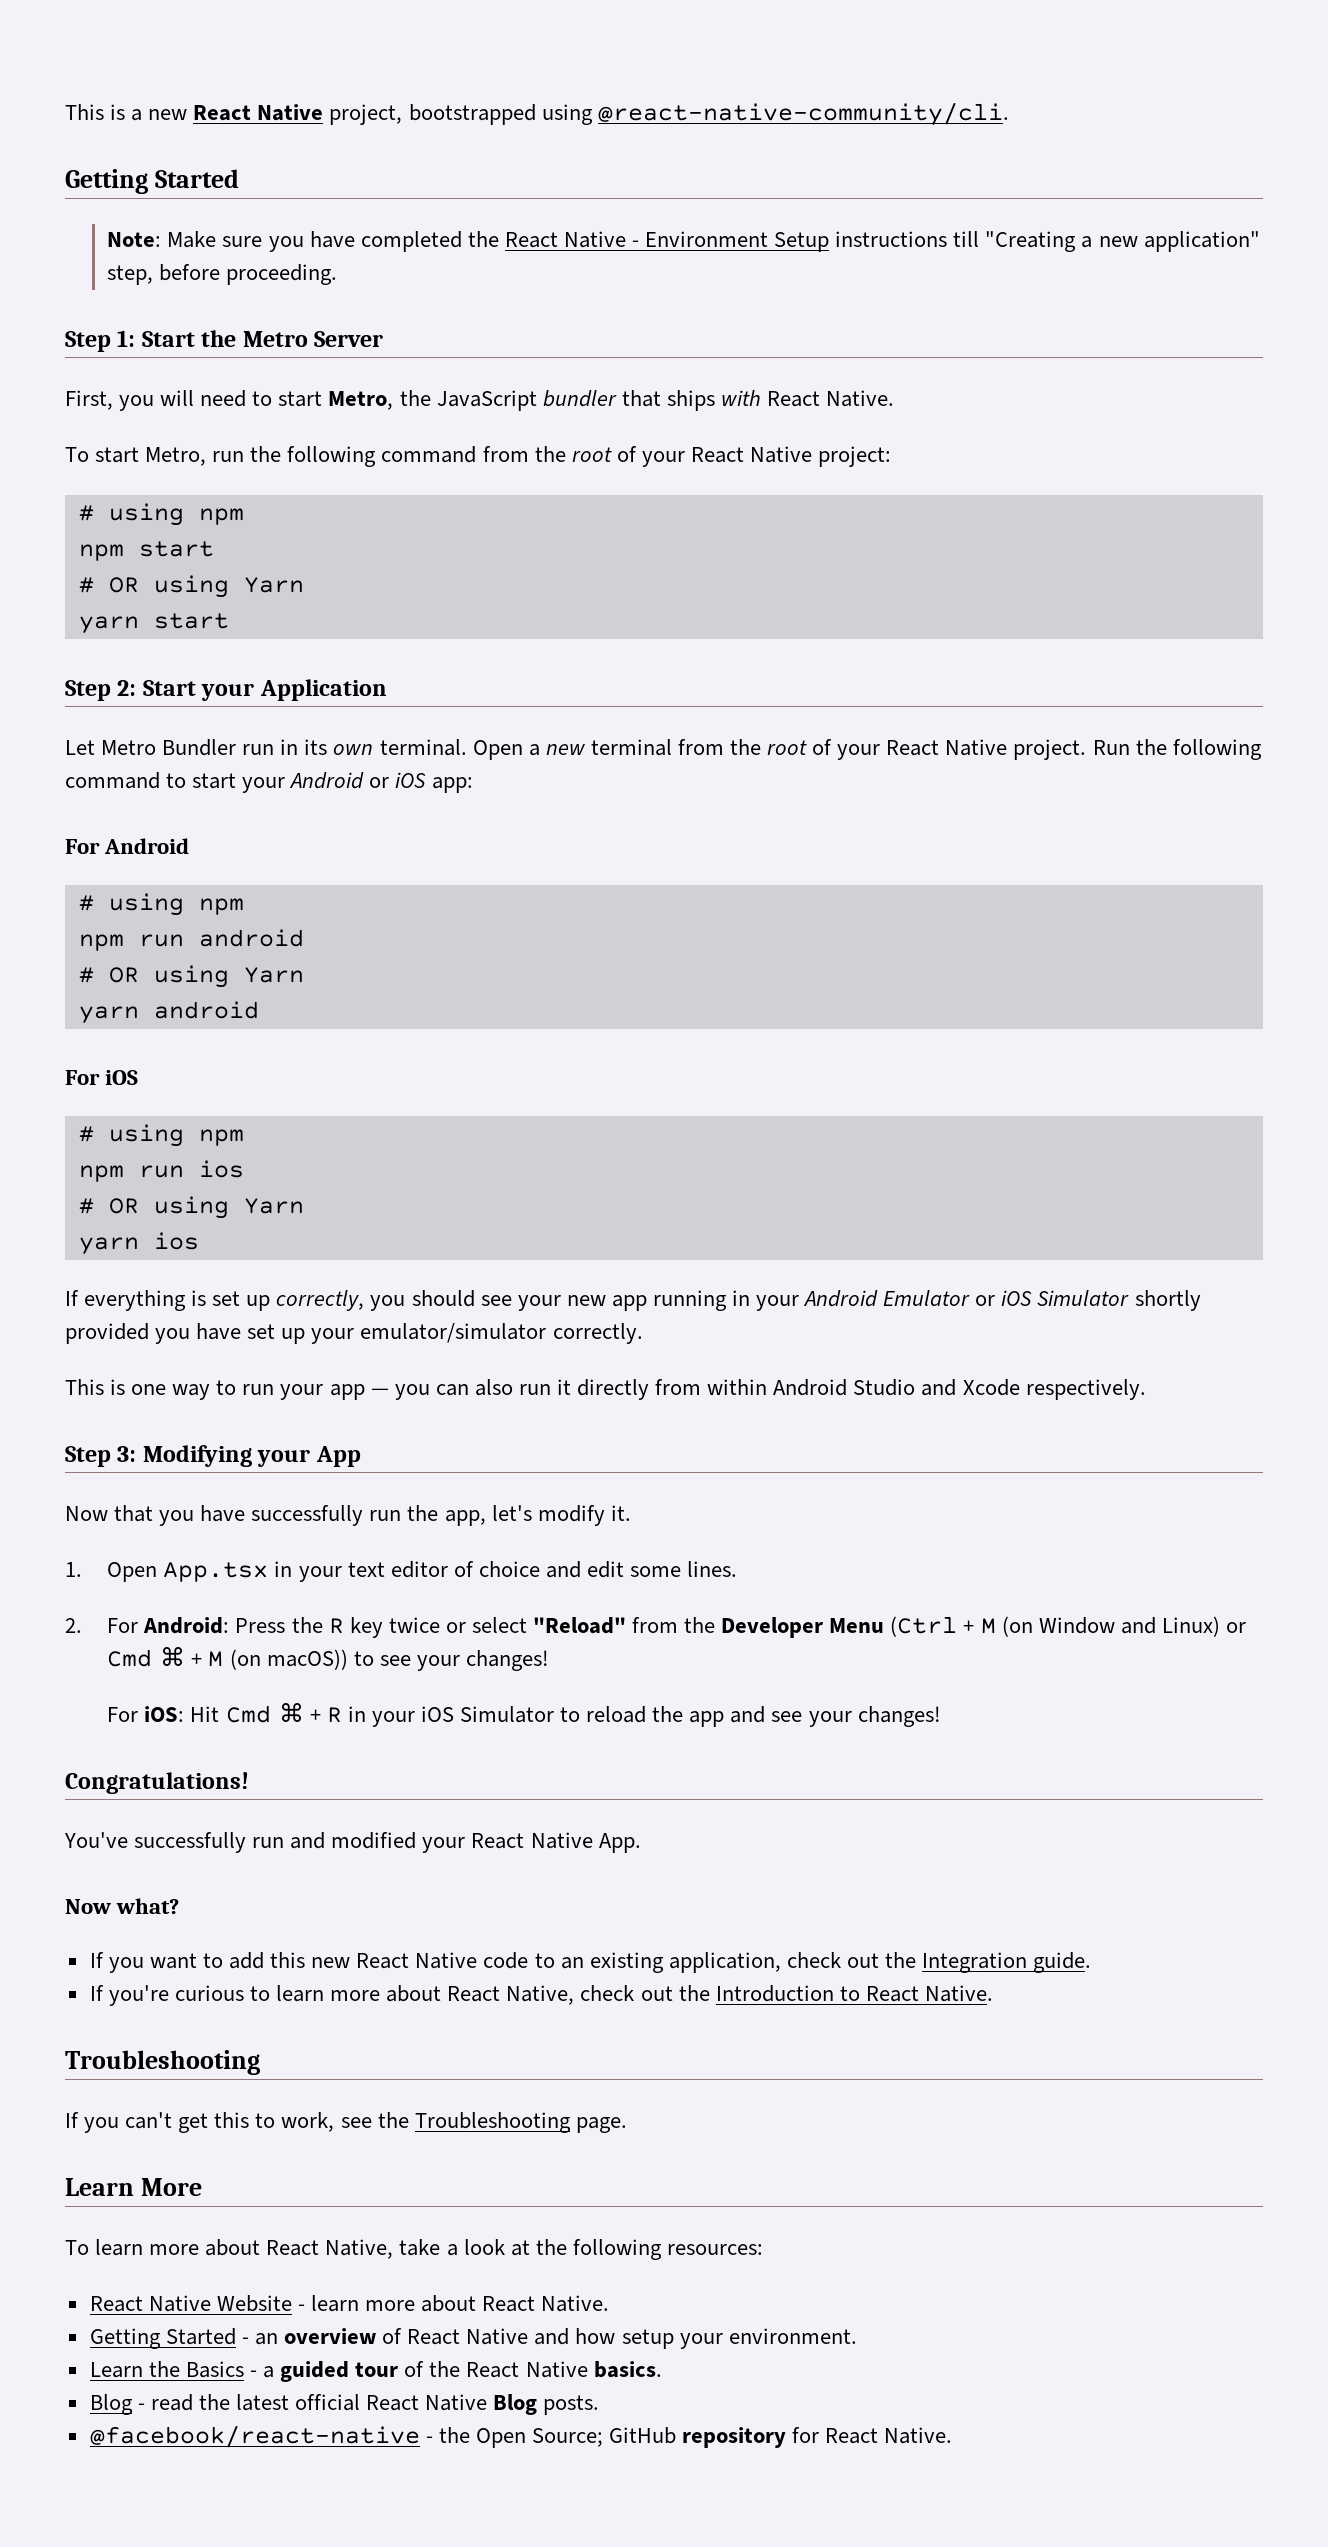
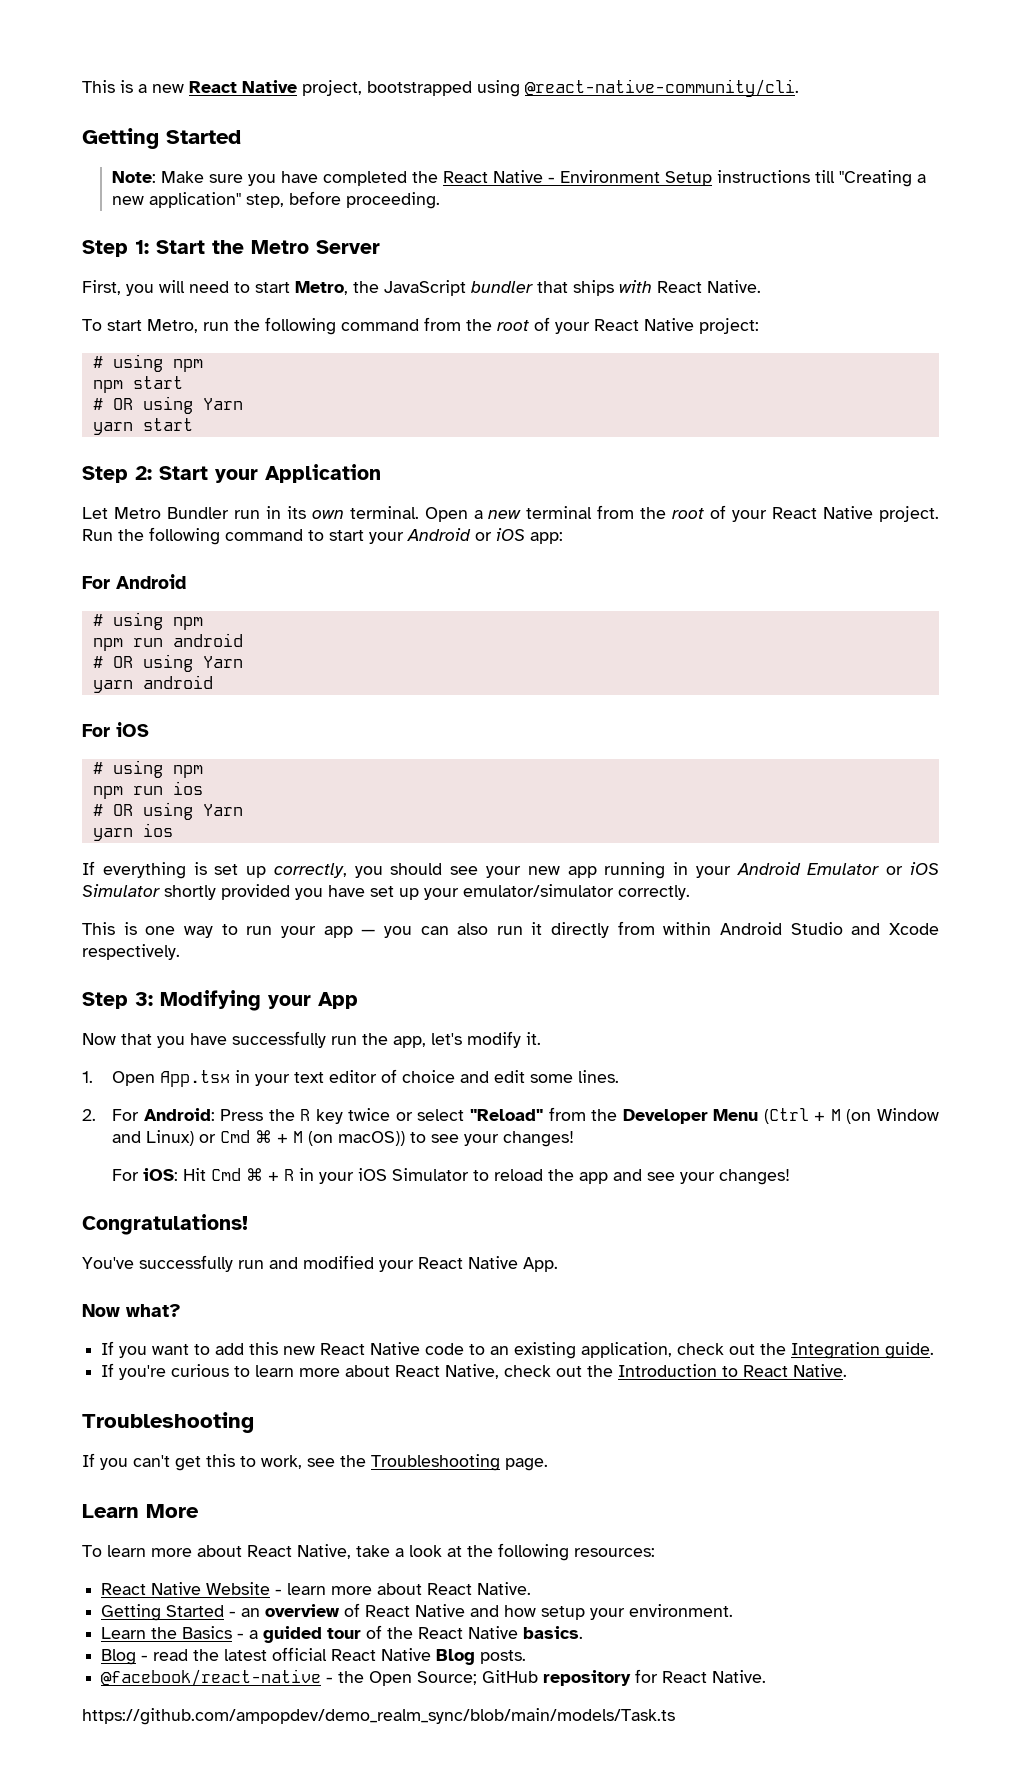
+ https://github.com/ampopdev/demo_realm_sync/blob/main/models/Task.ts

